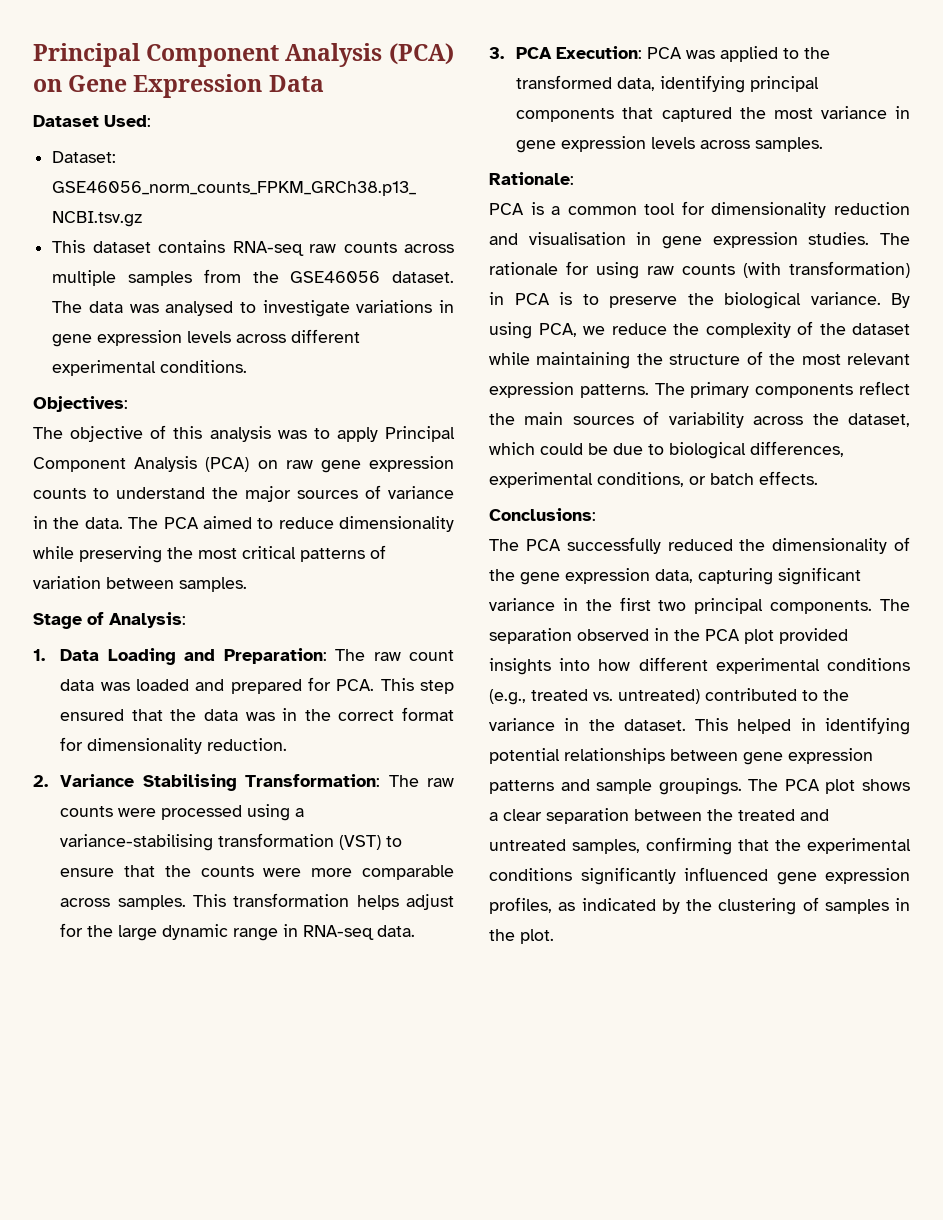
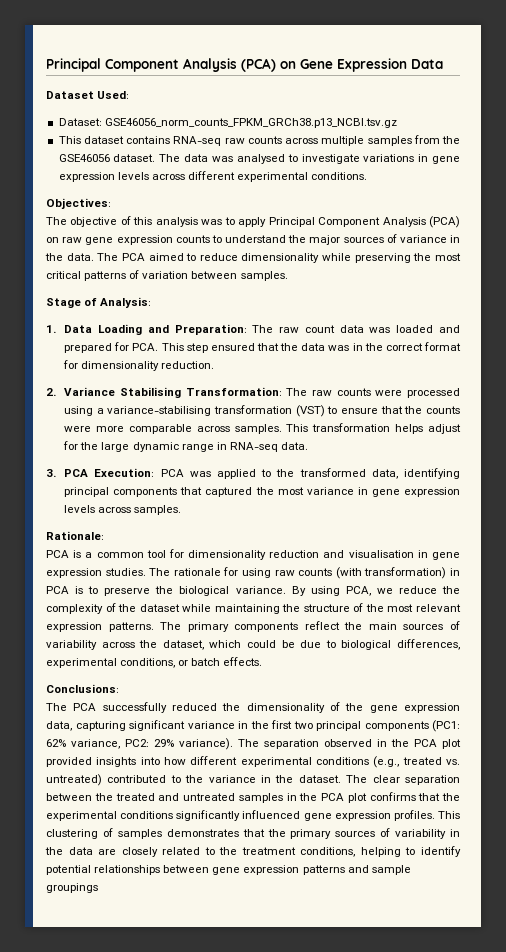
- The PCA successfully reduced the dimensionality of the gene expression data, capturing significant variance in the first two principal components.
+ The PCA successfully reduced the dimensionality of the gene expression data, capturing significant variance in the first two principal components (PC1: 62% variance, PC2: 29% variance).
- This helped in identifying potential relationships between gene expression patterns and sample groupings. The PCA plot shows a clear separation between the treated and untreated samples, confirming that the experimental conditions significantly influenced gene expression profiles, as indicated by the clustering of samples in the plot.
+ The clear separation between the treated and untreated samples in the PCA plot confirms that the experimental conditions significantly influenced gene expression profiles. This clustering of samples demonstrates that the primary sources of variability in the data are closely related to the treatment conditions, helping to identify potential relationships between gene expression patterns and sample groupings

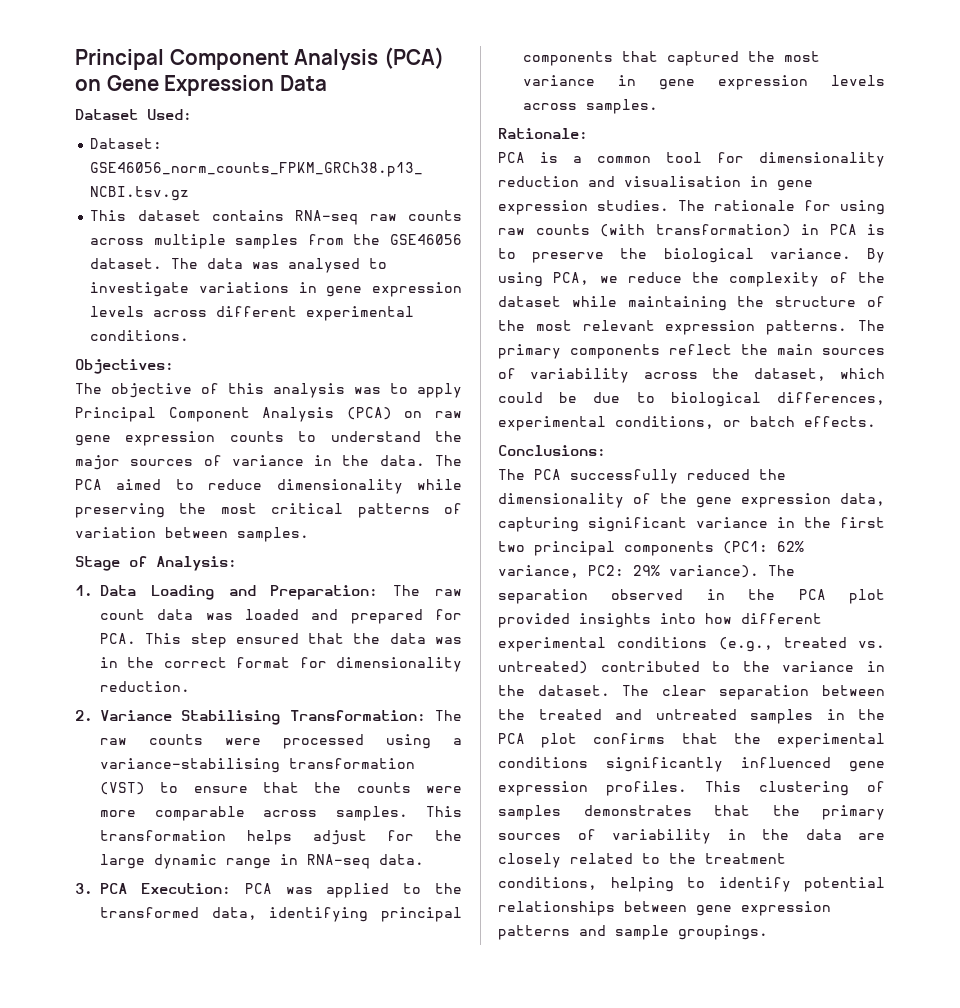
- This clustering of samples demonstrates that the primary sources of variability in the data are closely related to the treatment conditions, helping to identify potential relationships between gene expression patterns and sample groupings
+ This clustering of samples demonstrates that the primary sources of variability in the data are closely related to the treatment conditions, helping to identify potential relationships between gene expression patterns and sample groupings.

